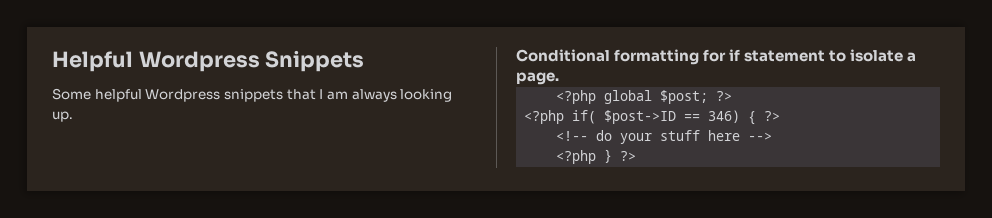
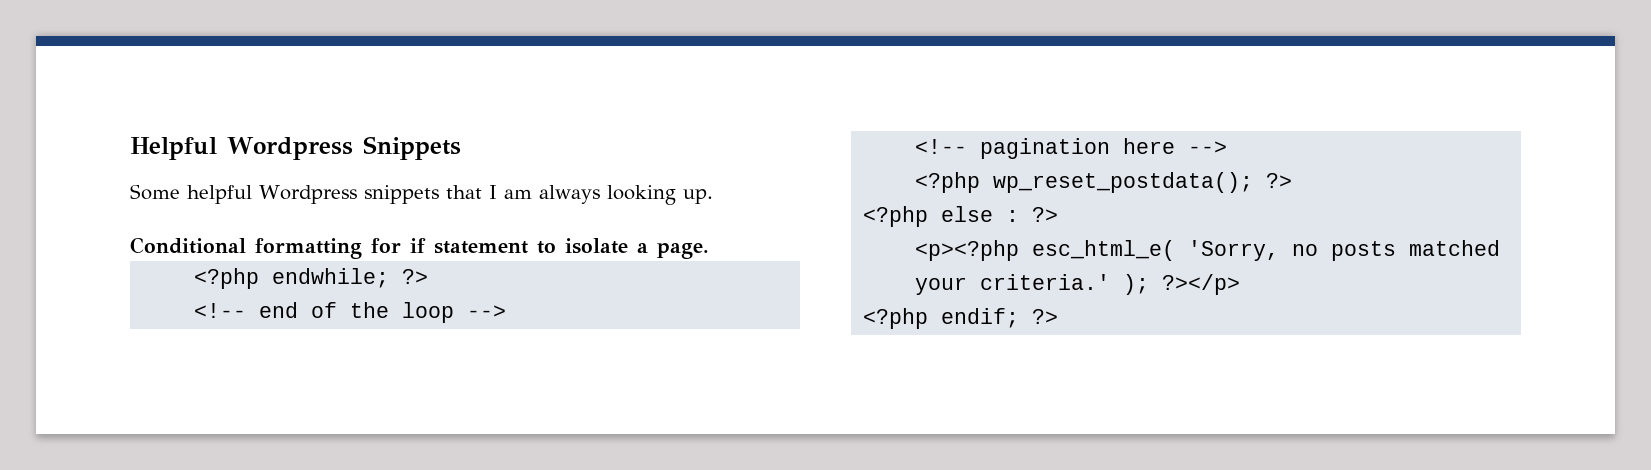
- <?php global $post; ?>
- <?php if( $post->ID == 346) { ?>
- <!-- do your stuff here -->
+ <?php endwhile; ?>
+ <!-- end of the loop -->
+ <!-- pagination here -->
- <?php } ?>
+ <?php wp_reset_postdata(); ?>
+ <?php else : ?>
+ <p><?php esc_html_e( 'Sorry, no posts matched your criteria.' ); ?></p>
+ <?php endif; ?>

